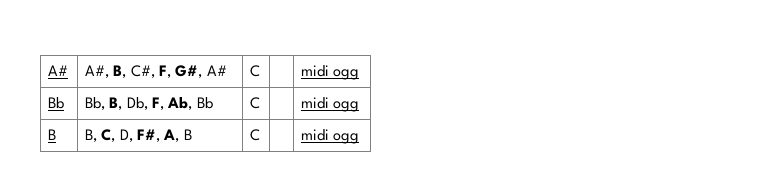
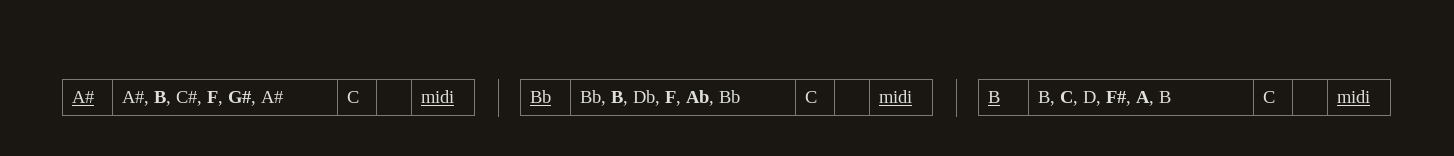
- A# | A#, B, C#, F, G#, A# | C | | midi ogg
+ A# | A#, B, C#, F, G#, A# | C | | midi
- Bb | Bb, B, Db, F, Ab, Bb | C | | midi ogg
+ Bb | Bb, B, Db, F, Ab, Bb | C | | midi
- B | B, C, D, F#, A, B | C | | midi ogg
+ B | B, C, D, F#, A, B | C | | midi

